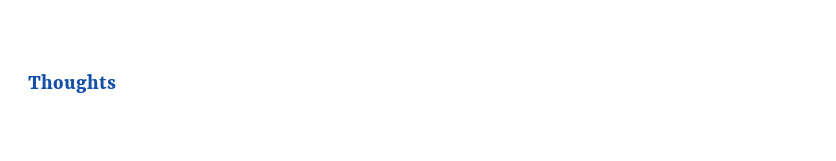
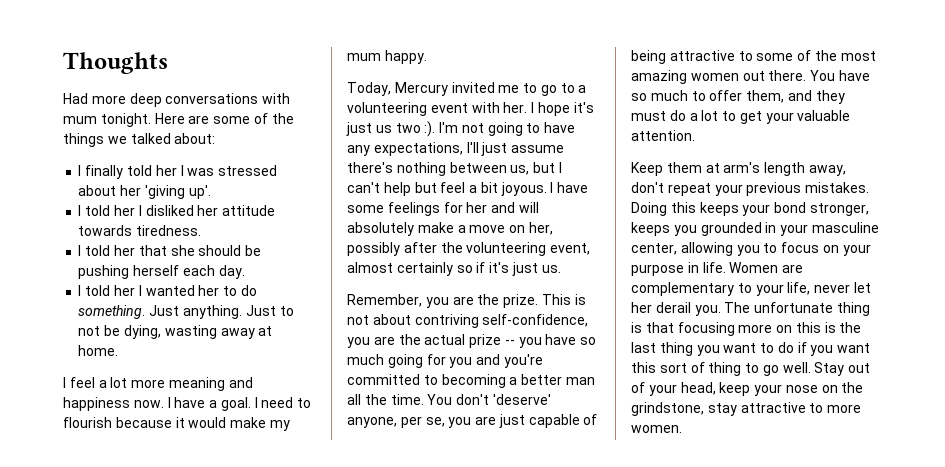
+ Had more deep conversations with mum tonight. Here are some of the things we talked about:
+ I finally told her I was stressed about her 'giving up'.
+ I told her I disliked her attitude towards tiredness.
+ I told her that she should be pushing herself each day.
+ I told her I wanted her to do something. Just anything. Just to not be dying, wasting away at home.
+ I feel a lot more meaning and happiness now. I have a goal. I need to flourish because it would make my mum happy.
+ Today, Mercury invited me to go to a volunteering event with her. I hope it's just us two :). I'm not going to have any expectations, I'll just assume there's nothing between us, but I can't help but feel a bit joyous. I have some feelings for her and will absolutely make a move on her, possibly after the volunteering event, almost certainly so if it's just us.
+ Remember, you are the prize. This is not about contriving self-confidence, you are the actual prize -- you have so much going for you and you're committed to becoming a better man all the time. You don't 'deserve' anyone, per se, you are just capable of being attractive to some of the most amazing women out there. You have so much to offer them, and they must do a lot to get your valuable attention.
+ Keep them at arm's length away, don't repeat your previous mistakes. Doing this keeps your bond stronger, keeps you grounded in your masculine center, allowing you to focus on your purpose in life. Women are complementary to your life, never let her derail you. The unfortunate thing is that focusing more on this is the last thing you want to do if you want this sort of thing to go well. Stay out of your head, keep your nose on the grindstone, stay attractive to more women.

